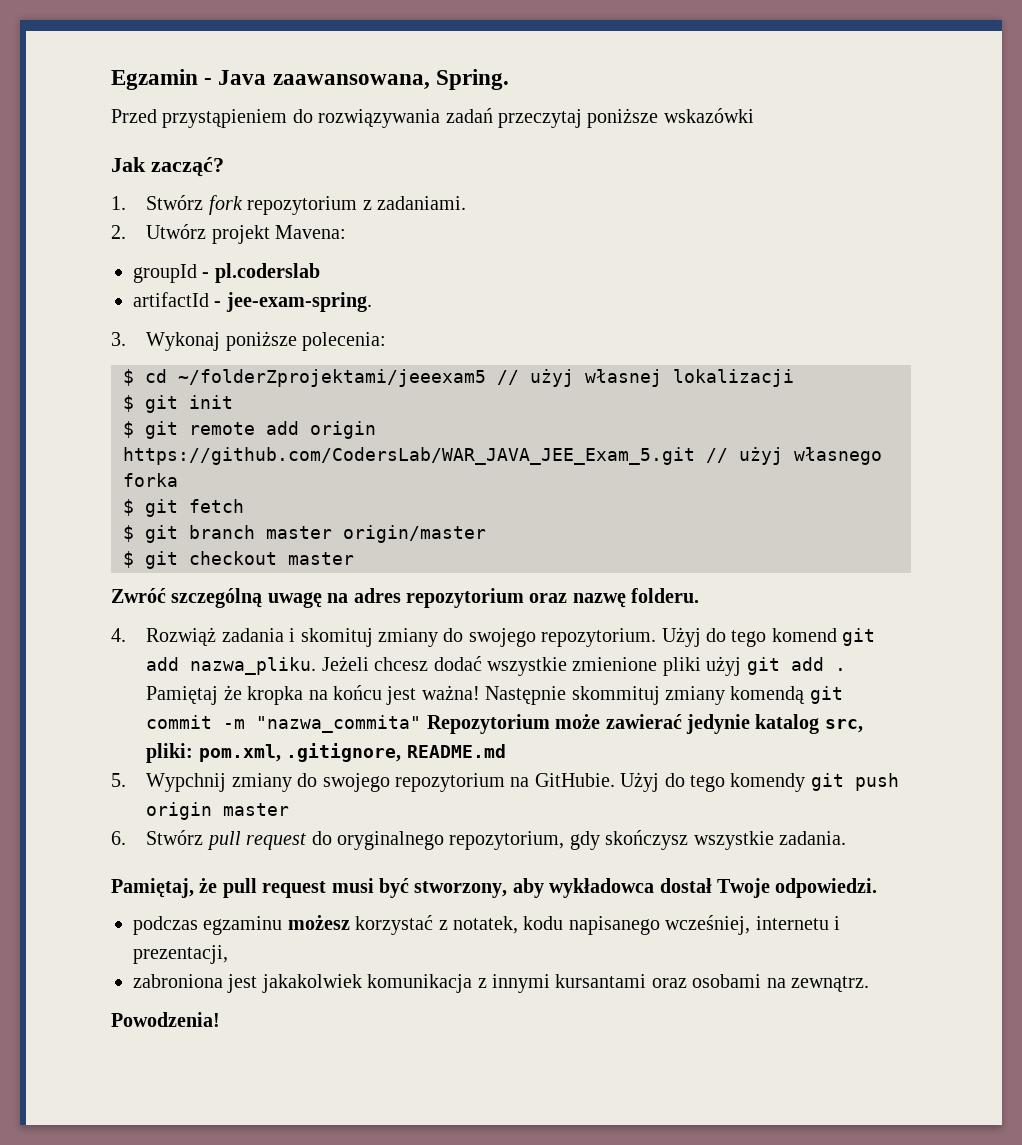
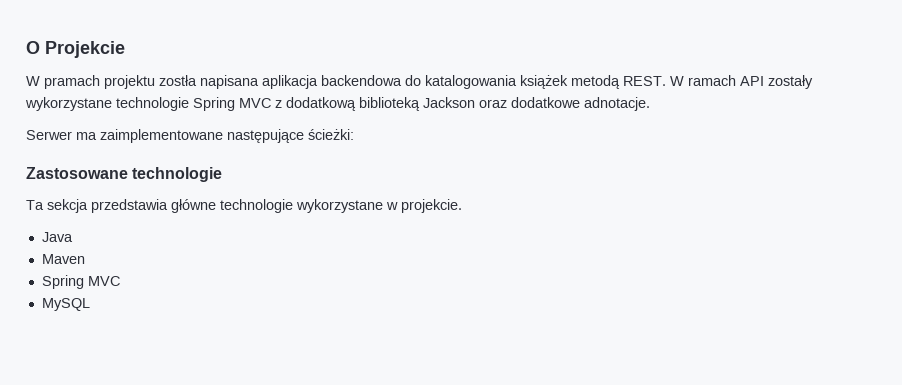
- Egzamin - Java zaawansowana, Spring.
- Przed przystąpieniem do rozwiązywania zadań przeczytaj poniższe wskazówki
- Jak zacząć?
- 1. Stwórz fork repozytorium z zadaniami.
- 2. Utwórz projekt Mavena:
- groupId - pl.coderslab
- artifactId - jee-exam-spring.
- 3. Wykonaj poniższe polecenia:
- $ cd ~/folderZprojektami/jeeexam5 // użyj własnej lokalizacji
- $ git init
- $ git remote add origin https://github.com/CodersLab/WAR_JAVA_JEE_Exam_5.git // użyj własnego forka
- $ git fetch
- $ git branch master origin/master
- $ git checkout master
- Zwróć szczególną uwagę na adres repozytorium oraz nazwę folderu.
- 4. Rozwiąż zadania i skomituj zmiany do swojego repozytorium. Użyj do tego komend git add nazwa_pliku. Jeżeli chcesz dodać wszystkie zmienione pliki użyj git add . Pamiętaj że kropka na końcu jest ważna! Następnie skommituj zmiany komendą git commit -m "nazwa_commita" Repozytorium może zawierać jedynie katalog src, pliki: pom.xml, .gitignore, README.md
- 5. Wypchnij zmiany do swojego repozytorium na GitHubie. Użyj do tego komendy git push origin master
- 6. Stwórz pull request do oryginalnego repozytorium, gdy skończysz wszystkie zadania.
- Pamiętaj, że pull request musi być stworzony, aby wykładowca dostał Twoje odpowiedzi.
- podczas egzaminu możesz korzystać z notatek, kodu napisanego wcześniej, internetu i prezentacji,
- zabroniona jest jakakolwiek komunikacja z innymi kursantami oraz osobami na zewnątrz.
- Powodzenia!
+ O Projekcie
+ W pramach projektu zostła napisana aplikacja backendowa do katalogowania książek metodą REST. W ramach API zostały wykorzystane technologie Spring MVC z dodatkową biblioteką Jackson oraz dodatkowe adnotacje.
+ Serwer ma zaimplementowane następujące ścieżki:
+ Zastosowane technologie
+ Ta sekcja przedstawia główne technologie wykorzystane w projekcie.
+ Java
+ Maven
+ Spring MVC
+ MySQL

